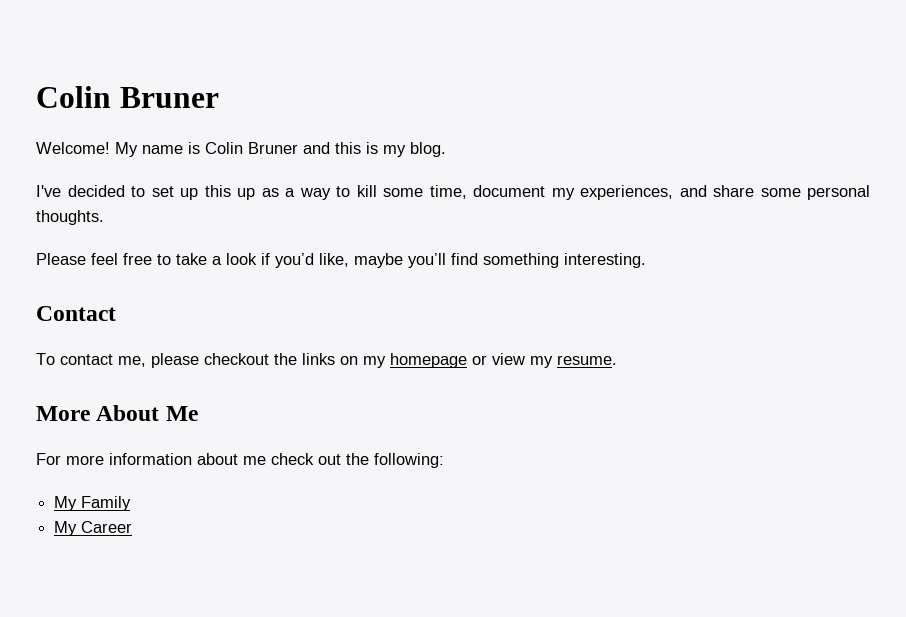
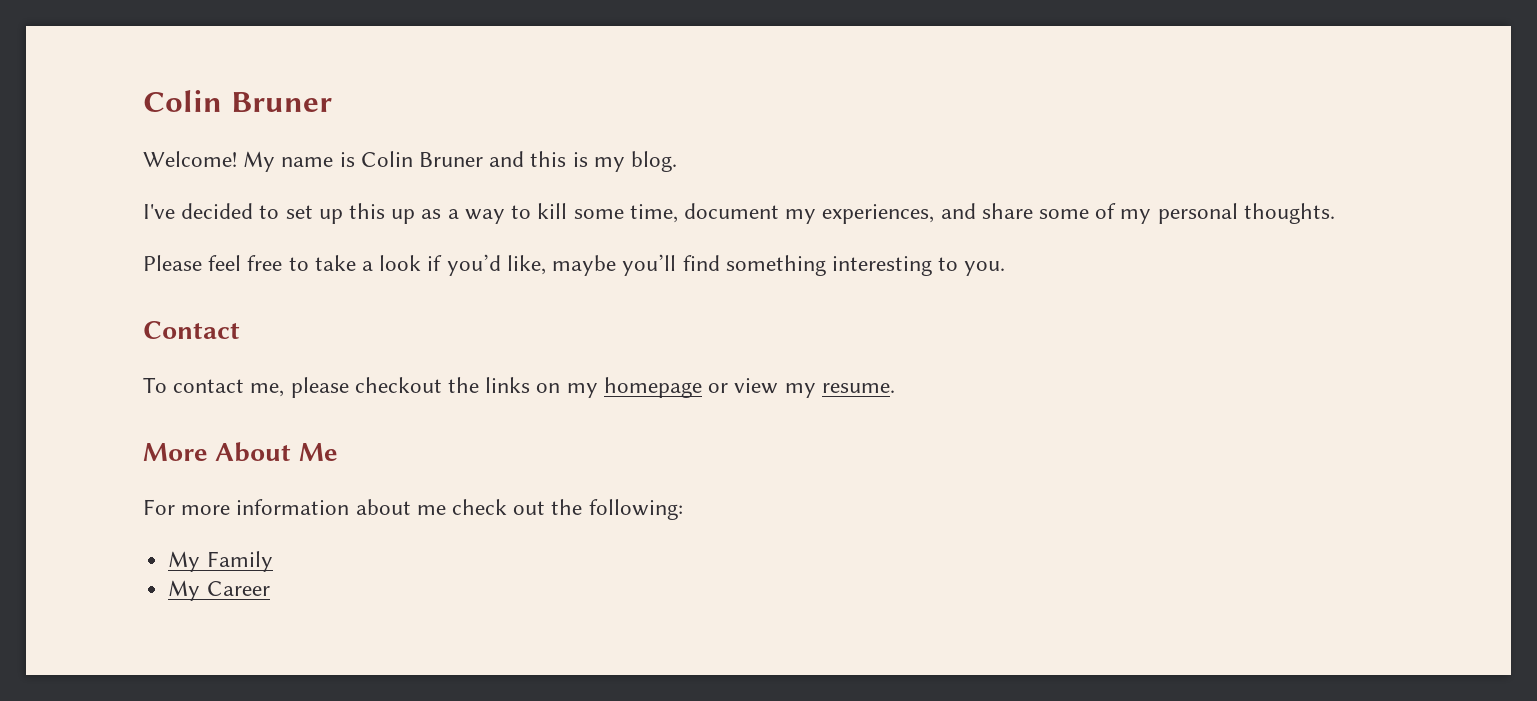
- I've decided to set up this up as a way to kill some time, document my experiences, and share some personal thoughts.
+ I've decided to set up this up as a way to kill some time, document my experiences, and share some of my personal thoughts.
- Please feel free to take a look if you’d like, maybe you’ll find something interesting.
+ Please feel free to take a look if you’d like, maybe you’ll find something interesting to you.

